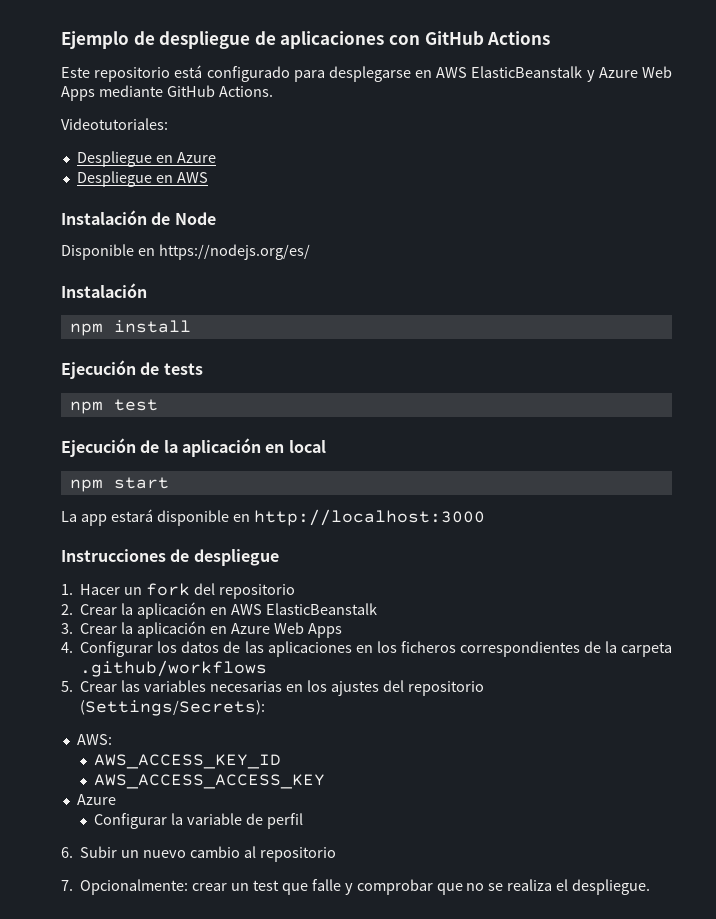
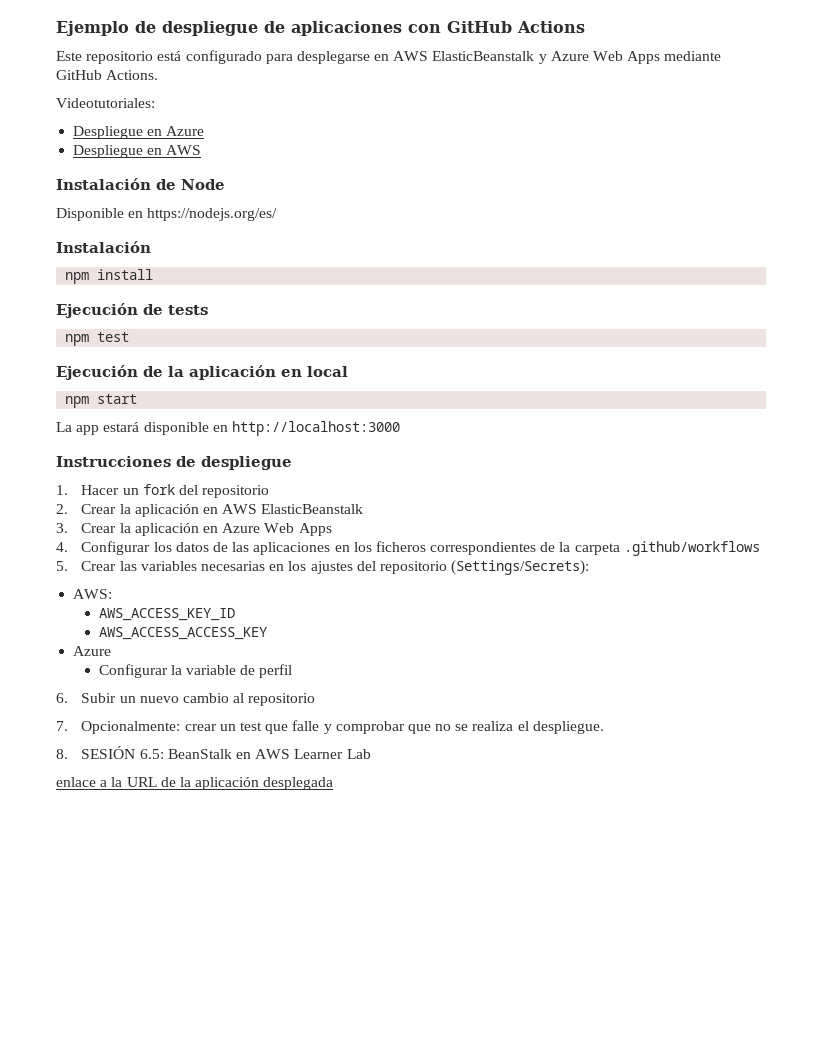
+ 8. SESIÓN 6.5: BeanStalk en AWS Learner Lab
+ enlace a la URL de la aplicación desplegada

